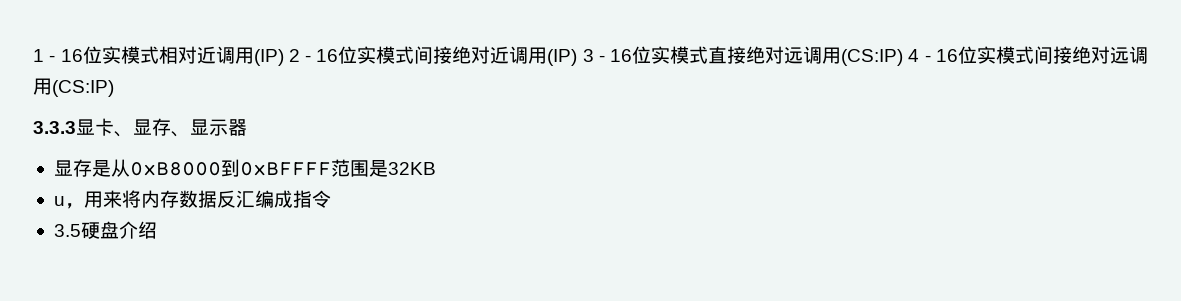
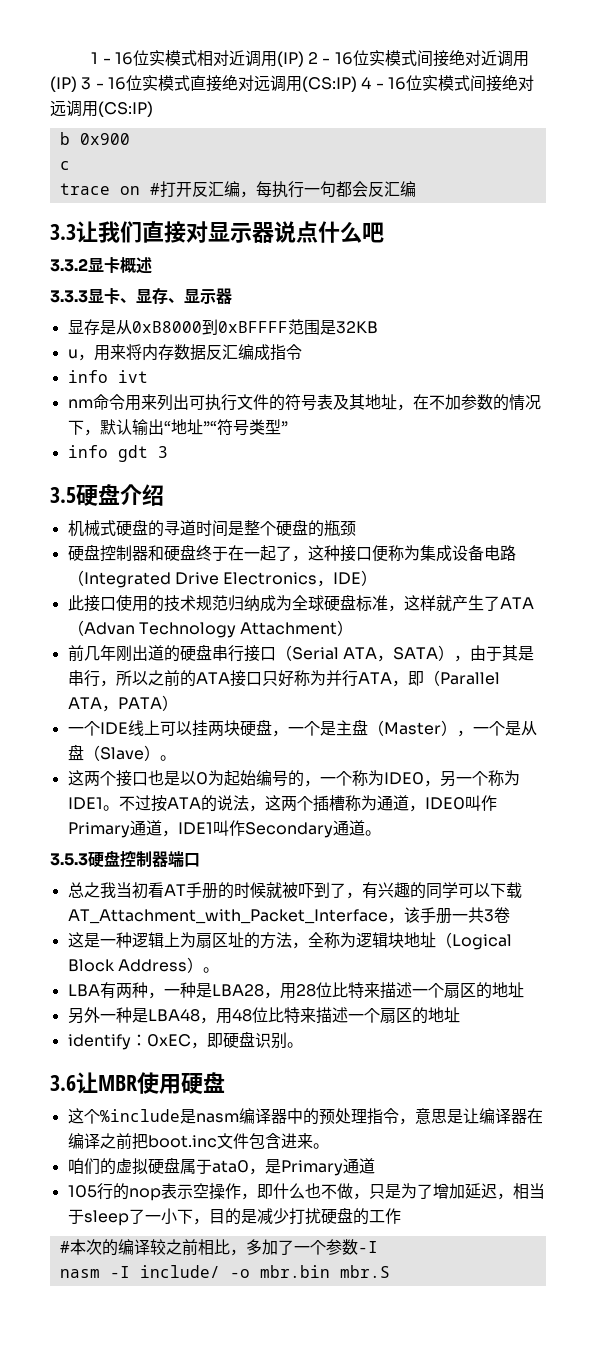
+ b 0x900
+ c
+ trace on #打开反汇编，每执行一句都会反汇编
+ 3.3让我们直接对显示器说点什么吧
+ 3.3.2显卡概述
+ info ivt
+ nm命令用来列出可执行文件的符号表及其地址，在不加参数的情况下，默认输出“地址”“符号类型”
+ info gdt 3
  3.5硬盘介绍
+ 机械式硬盘的寻道时间是整个硬盘的瓶颈
+ 硬盘控制器和硬盘终于在一起了，这种接口便称为集成设备电路（Integrated Drive Electronics，IDE）
+ 此接口使用的技术规范归纳成为全球硬盘标准，这样就产生了ATA（Advan Technology Attachment）
+ 前几年刚出道的硬盘串行接口（Serial ATA，SATA），由于其是串行，所以之前的ATA接口只好称为并行ATA，即（Parallel ATA，PATA）
+ 一个IDE线上可以挂两块硬盘，一个是主盘（Master），一个是从盘（Slave）。
+ 这两个接口也是以0为起始编号的，一个称为IDE0，另一个称为IDE1。不过按ATA的说法，这两个插槽称为通道，IDE0叫作Primary通道，IDE1叫作Secondary通道。
+ 3.5.3硬盘控制器端口
+ 总之我当初看AT手册的时候就被吓到了，有兴趣的同学可以下载AT_Attachment_with_Packet_Interface，该手册一共3卷
+ 这是一种逻辑上为扇区址的方法，全称为逻辑块地址（Logical Block Address）。
+ LBA有两种，一种是LBA28，用28位比特来描述一个扇区的地址
+ 另外一种是LBA48，用48位比特来描述一个扇区的地址
+ identify：0xEC，即硬盘识别。
+ 3.6让MBR使用硬盘
+ 这个%include是nasm编译器中的预处理指令，意思是让编译器在编译之前把boot.inc文件包含进来。
+ 咱们的虚拟硬盘属于ata0，是Primary通道
+ 105行的nop表示空操作，即什么也不做，只是为了增加延迟，相当于sleep了一小下，目的是减少打扰硬盘的工作
+ #本次的编译较之前相比，多加了一个参数-I
+ nasm -I include/ -o mbr.bin mbr.S

